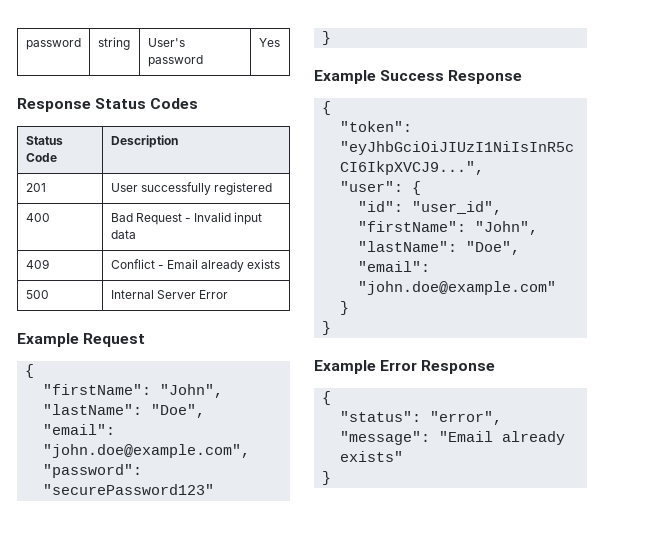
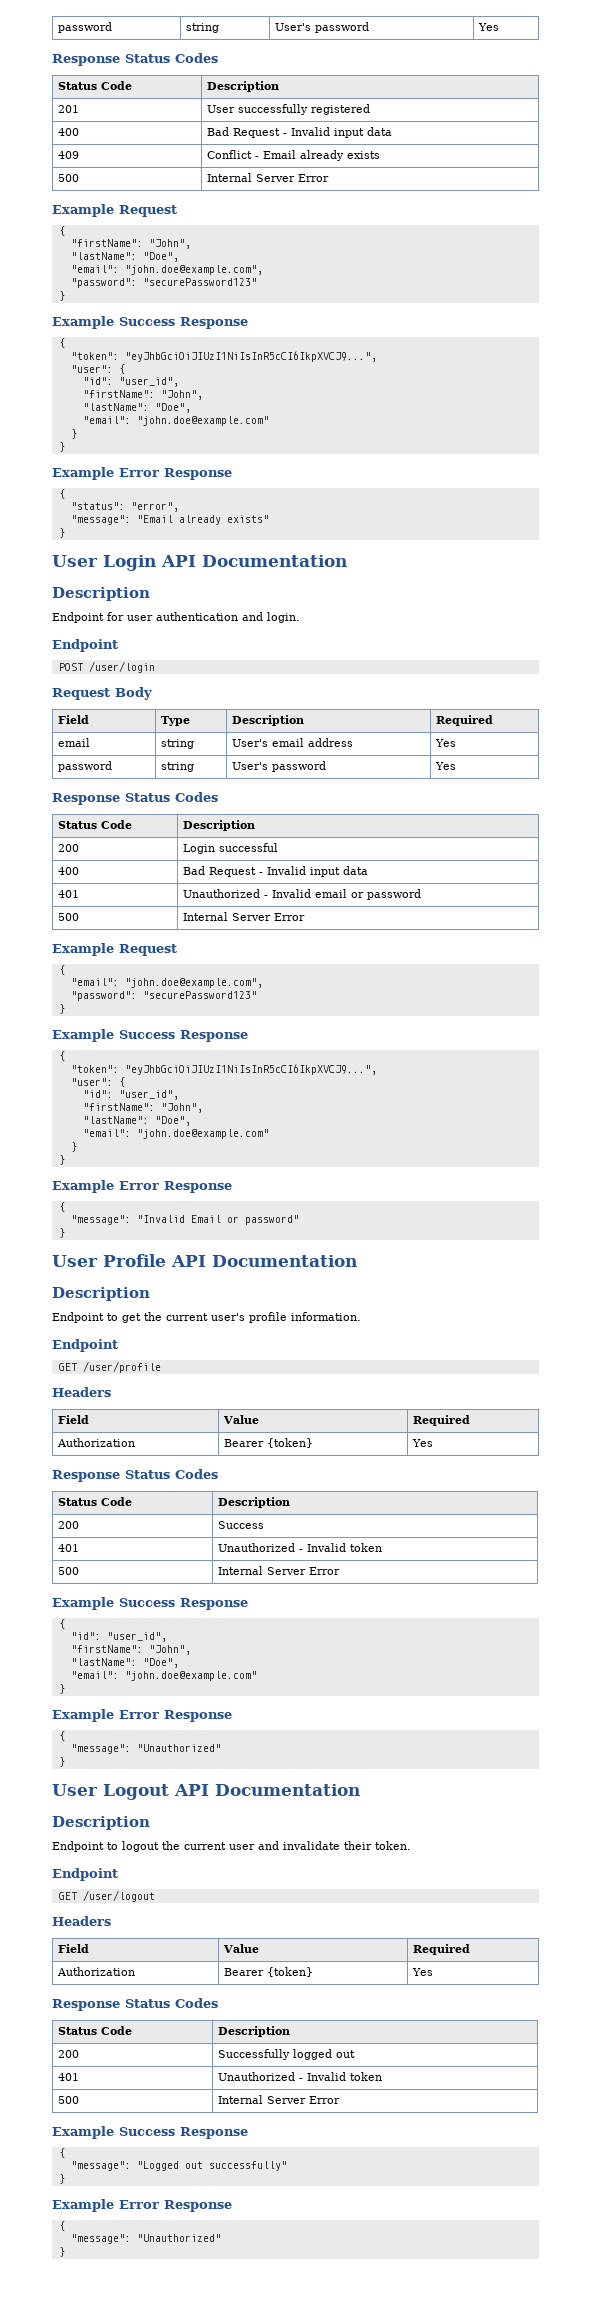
+ User Login API Documentation
+ Description
+ Endpoint for user authentication and login.
+ Endpoint
+ POST /user/login
+ Request Body
+ Field | Type | Description | Required
+ email | string | User's email address | Yes
+ password | string | User's password | Yes
+ Response Status Codes
+ Status Code | Description
+ 200 | Login successful
+ 400 | Bad Request - Invalid input data
+ 401 | Unauthorized - Invalid email or password
+ 500 | Internal Server Error
+ Example Request
+ {
+ "email": "john.doe@example.com",
+ "password": "securePassword123"
+ }
+ Example Success Response
+ {
+ "token": "eyJhbGciOiJIUzI1NiIsInR5cCI6IkpXVCJ9...",
+ "user": {
+ "id": "user_id",
+ "firstName": "John",
+ "lastName": "Doe",
+ "email": "john.doe@example.com"
+ }
+ }
+ Example Error Response
+ {
+ "message": "Invalid Email or password"
+ }
+ User Profile API Documentation
+ Description
+ Endpoint to get the current user's profile information.
+ Endpoint
+ GET /user/profile
+ Headers
+ Field | Value | Required
+ Authorization | Bearer {token} | Yes
+ Response Status Codes
+ Status Code | Description
+ 200 | Success
+ 401 | Unauthorized - Invalid token
+ 500 | Internal Server Error
+ Example Success Response
+ {
+ "id": "user_id",
+ "firstName": "John",
+ "lastName": "Doe",
+ "email": "john.doe@example.com"
+ }
+ Example Error Response
+ {
+ "message": "Unauthorized"
+ }
+ User Logout API Documentation
+ Description
+ Endpoint to logout the current user and invalidate their token.
+ Endpoint
+ GET /user/logout
+ Headers
+ Field | Value | Required
+ Authorization | Bearer {token} | Yes
+ Response Status Codes
+ Status Code | Description
+ 200 | Successfully logged out
+ 401 | Unauthorized - Invalid token
+ 500 | Internal Server Error
+ Example Success Response
+ {
+ "message": "Logged out successfully"
+ }
+ Example Error Response
+ {
+ "message": "Unauthorized"
+ }

